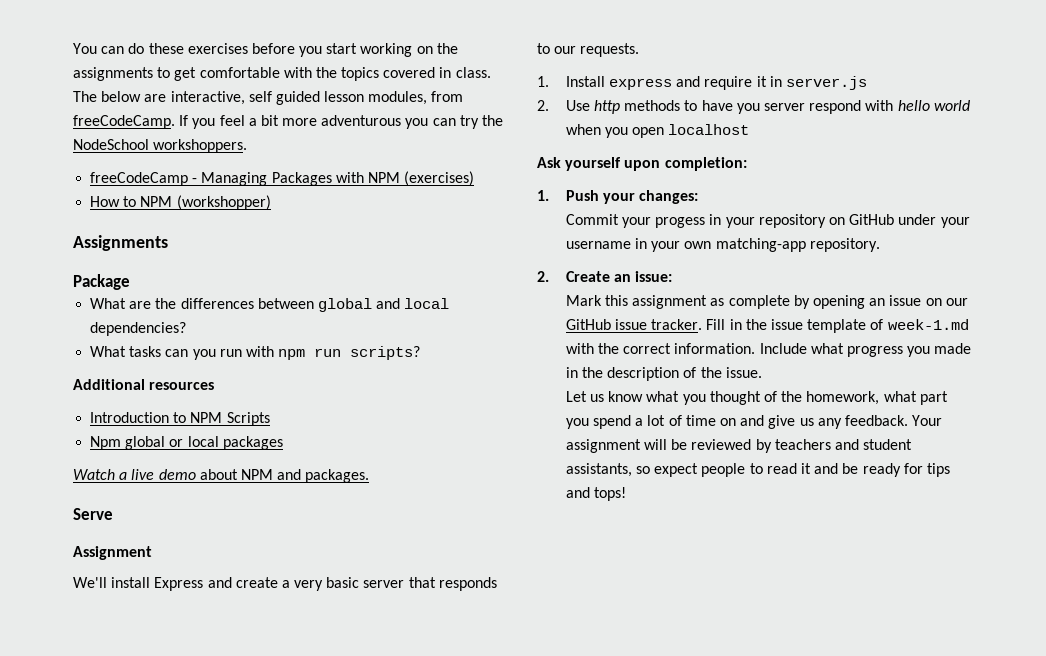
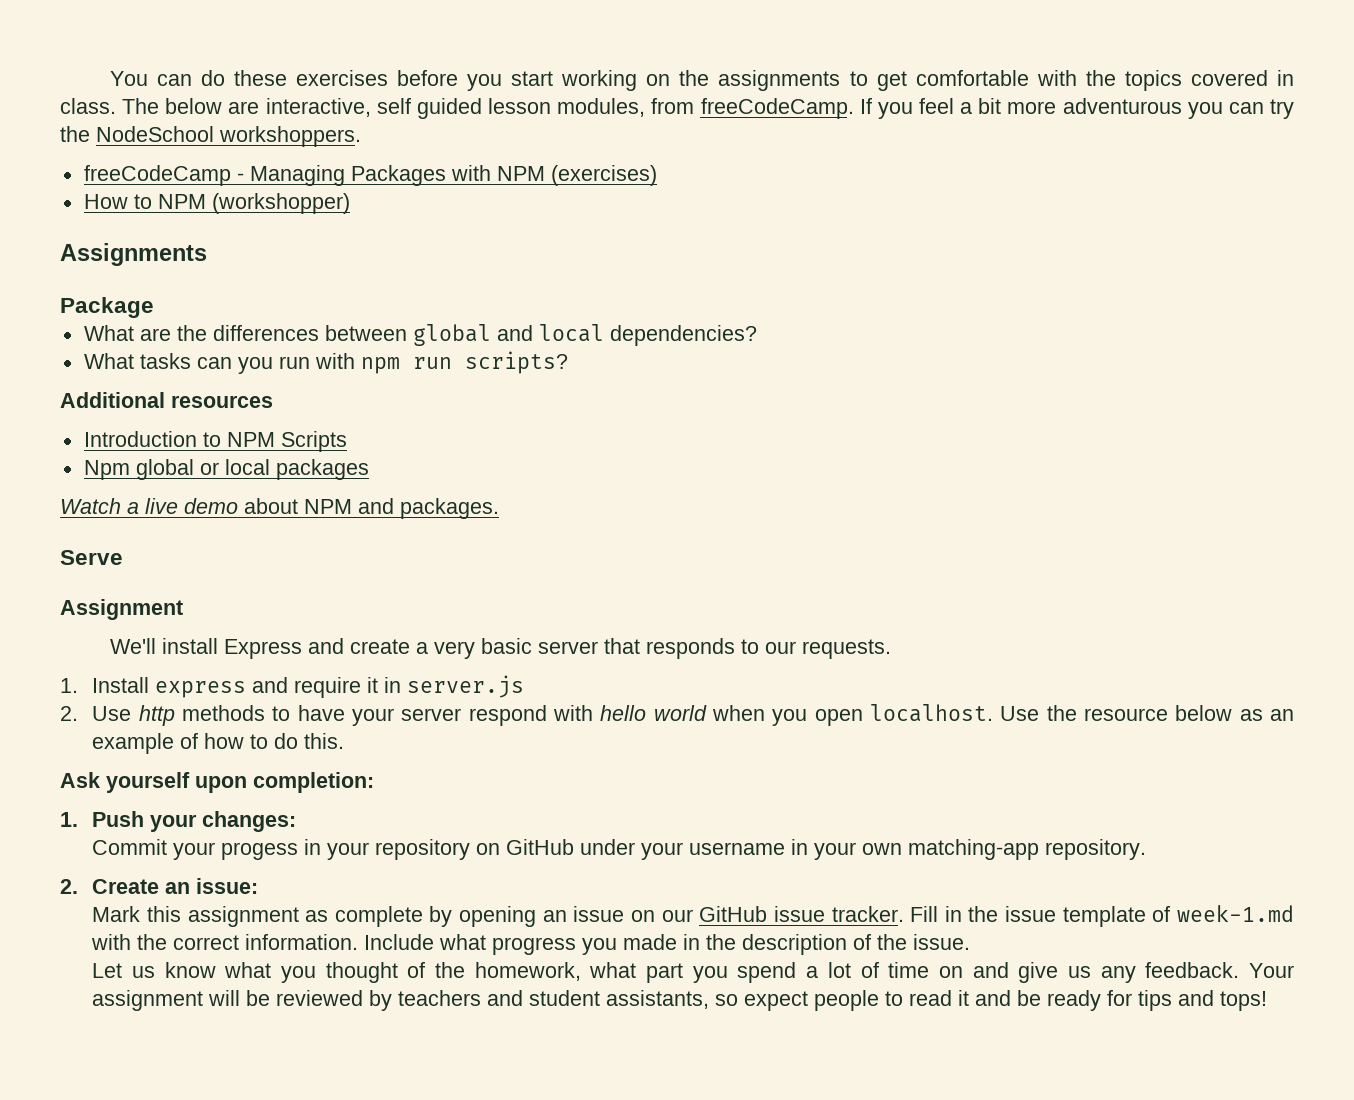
- 2. Use http methods to have you server respond with hello world when you open localhost
+ 2. Use http methods to have your server respond with hello world when you open localhost. Use the resource below as an example of how to do this.

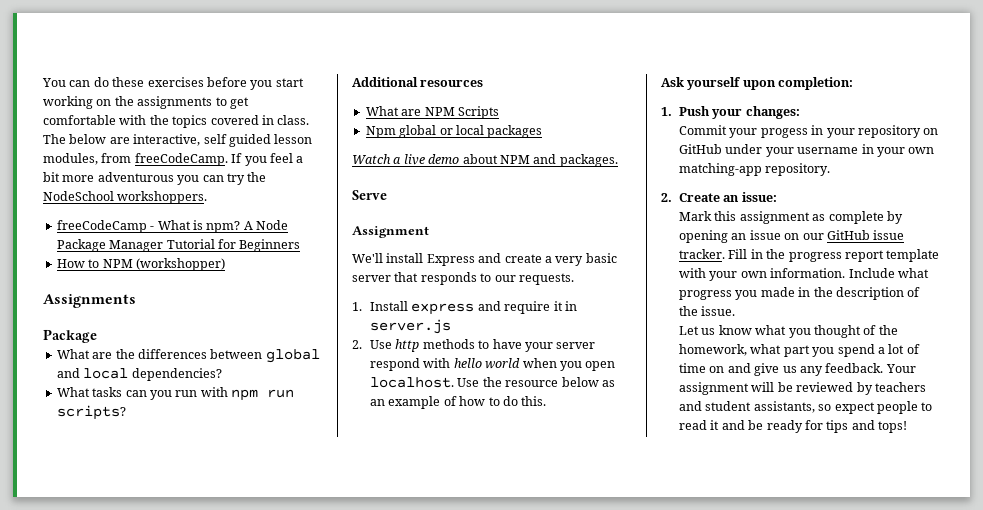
- freeCodeCamp - Managing Packages with NPM (exercises)
+ freeCodeCamp - What is npm? A Node Package Manager Tutorial for Beginners
- Introduction to NPM Scripts
+ What are NPM Scripts
- Fill in the issue template of week-1.md with the correct information.
+ Fill in the progress report template with your own information.

